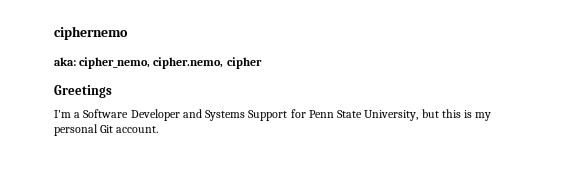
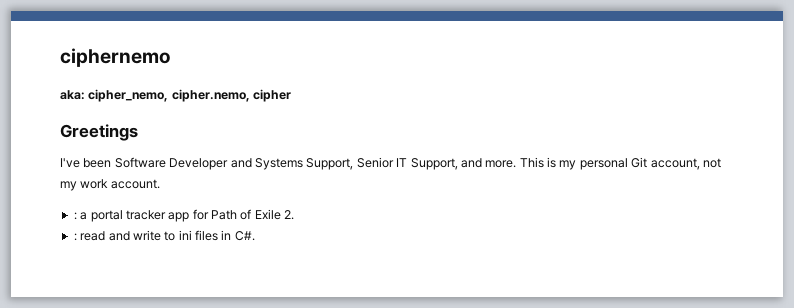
- I'm a Software Developer and Systems Support for Penn State University, but this is my personal Git account.
+ I've been Software Developer and Systems Support, Senior IT Support, and more. This is my personal Git account, not my work account.
+ : a portal tracker app for Path of Exile 2.
+ : read and write to ini files in C#.

